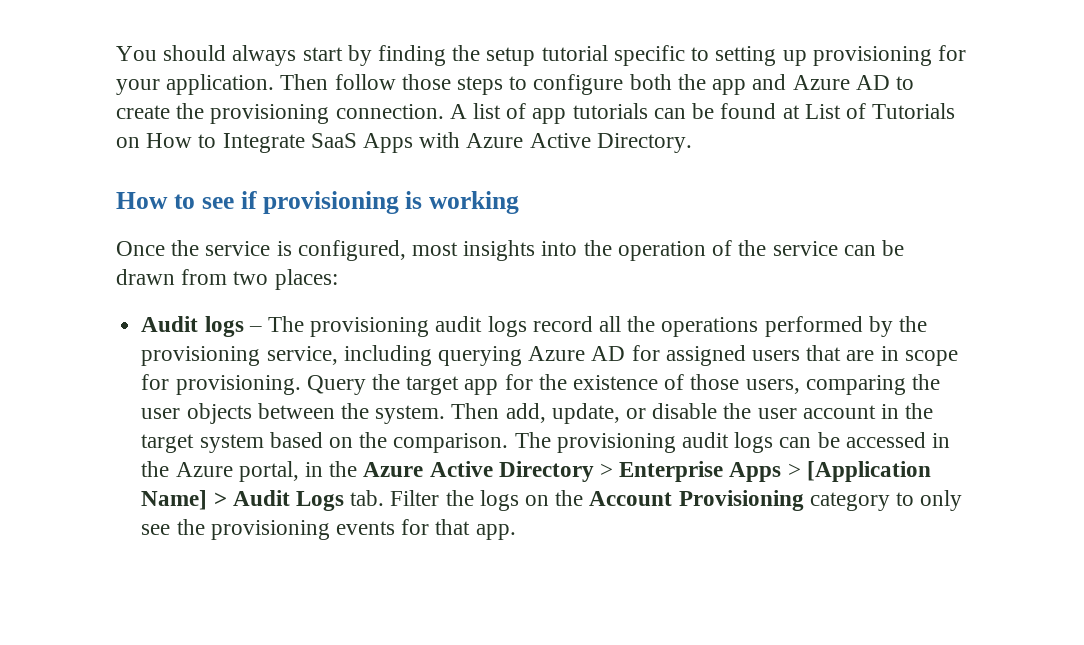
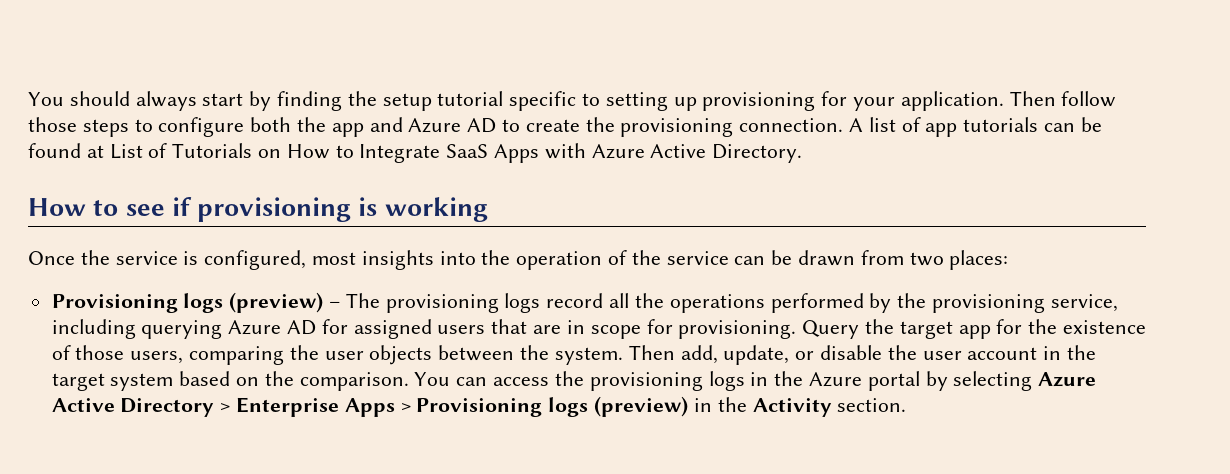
- Audit logs – The provisioning audit logs record all the operations performed by the provisioning service, including querying Azure AD for assigned users that are in scope for provisioning.
+ Provisioning logs (preview) – The provisioning logs record all the operations performed by the provisioning service, including querying Azure AD for assigned users that are in scope for provisioning.
- The provisioning audit logs can be accessed in the Azure portal, in the Azure Active Directory > Enterprise Apps > [Application Name] > Audit Logs tab. Filter the logs on the Account Provisioning category to only see the provisioning events for that app.
+ You can access the provisioning logs in the Azure portal by selecting Azure Active Directory > Enterprise Apps > Provisioning logs (preview) in the Activity section.

